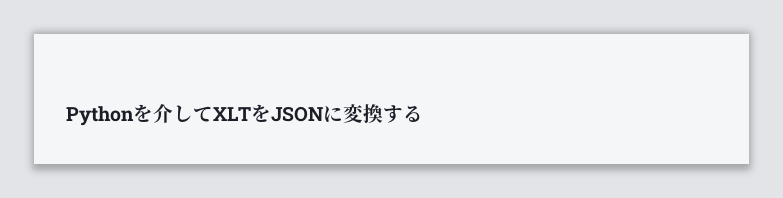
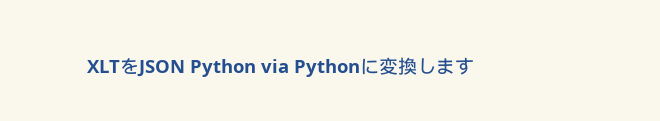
- Pythonを介してXLTをJSONに変換する
+ XLTをJSON Python via Pythonに変換します

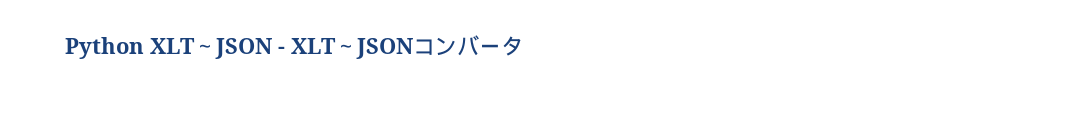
- XLTをJSON Python via Pythonに変換します
+ Python XLT～JSON - XLT～JSONコンバータ

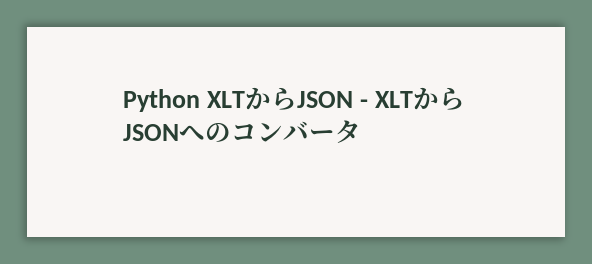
- Python XLT～JSON - XLT～JSONコンバータ
+ Python XLTからJSON - XLTからJSONへのコンバータ

